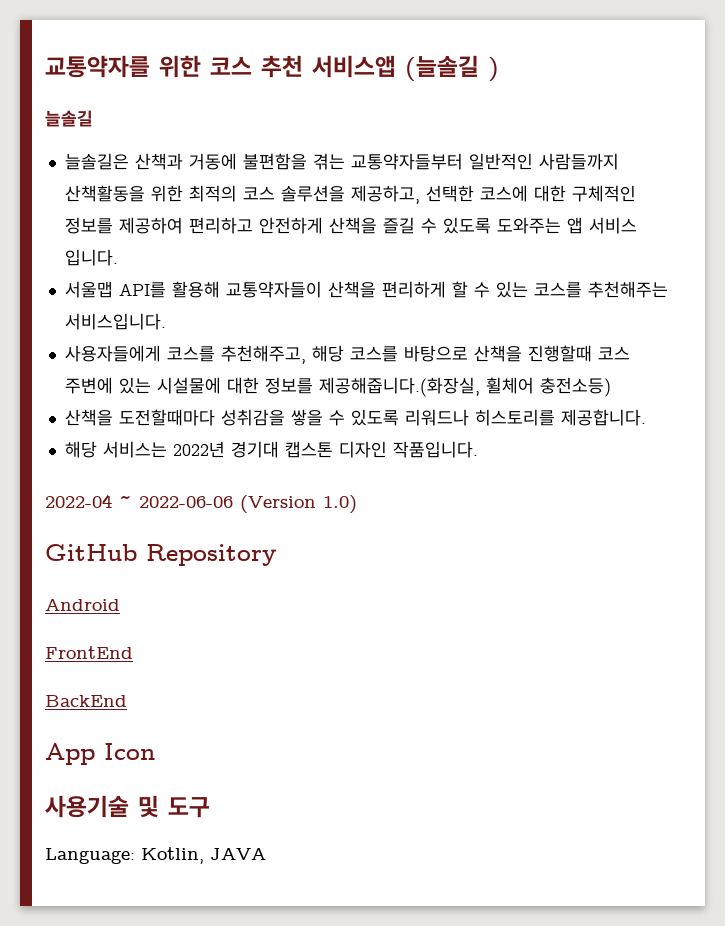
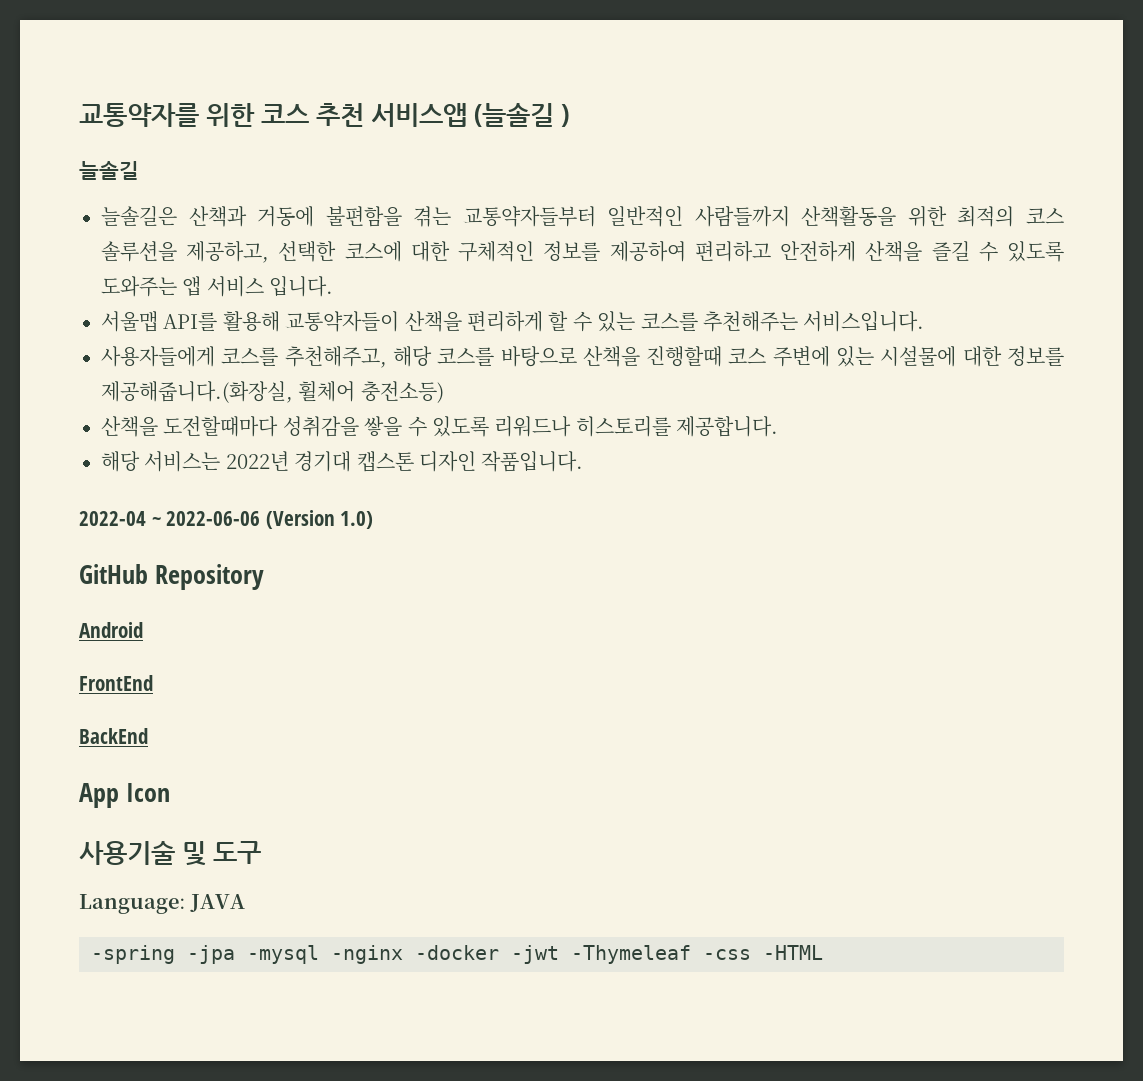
- Language: Kotlin, JAVA
+ Language: JAVA
+ -spring -jpa -mysql -nginx -docker -jwt -Thymeleaf -css -HTML

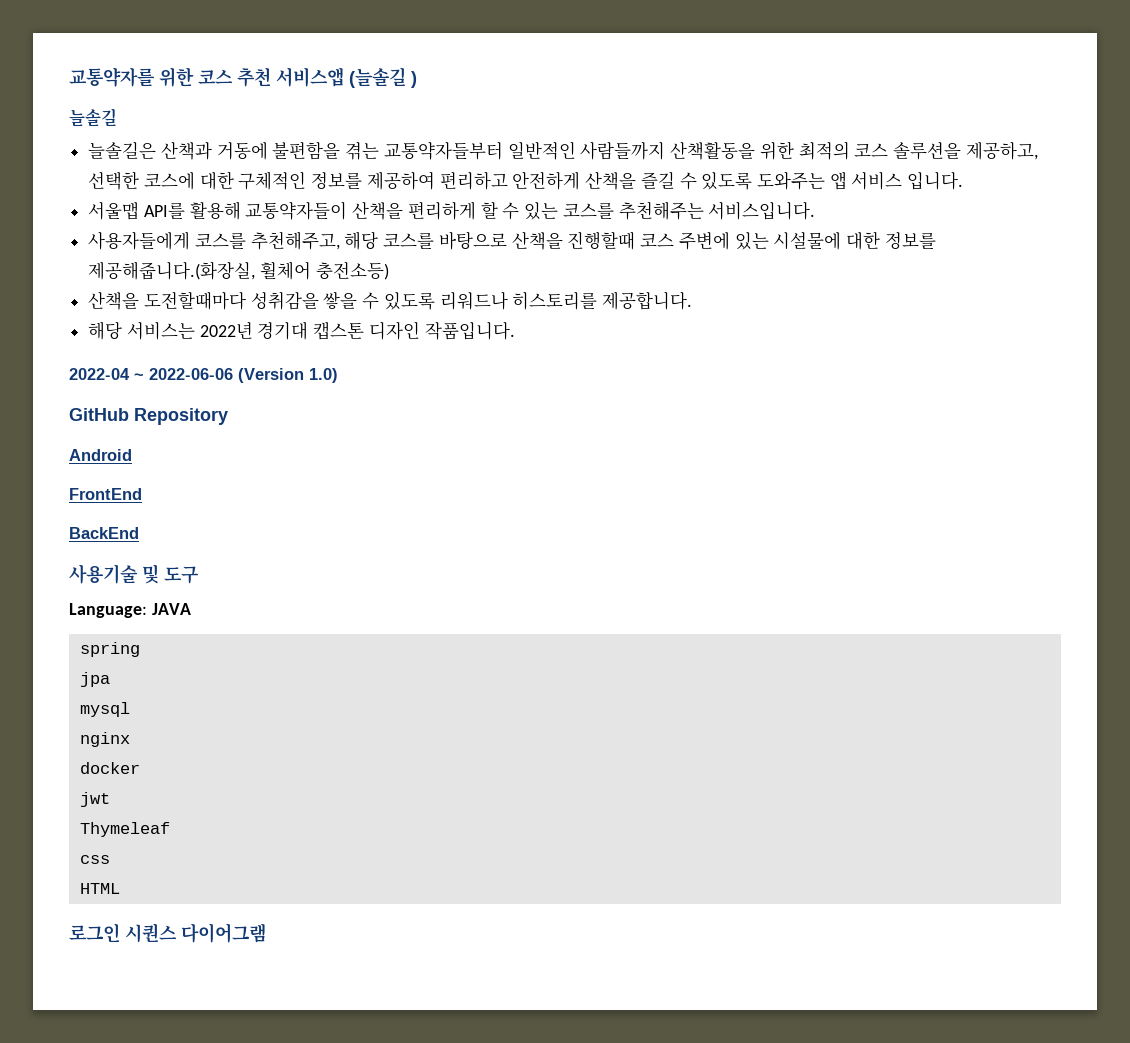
- App Icon
- -spring -jpa -mysql -nginx -docker -jwt -Thymeleaf -css -HTML
+ spring
+ jpa
+ mysql
+ nginx
+ docker
+ jwt
+ Thymeleaf
+ css
+ HTML
+ 로그인 시퀀스 다이어그램

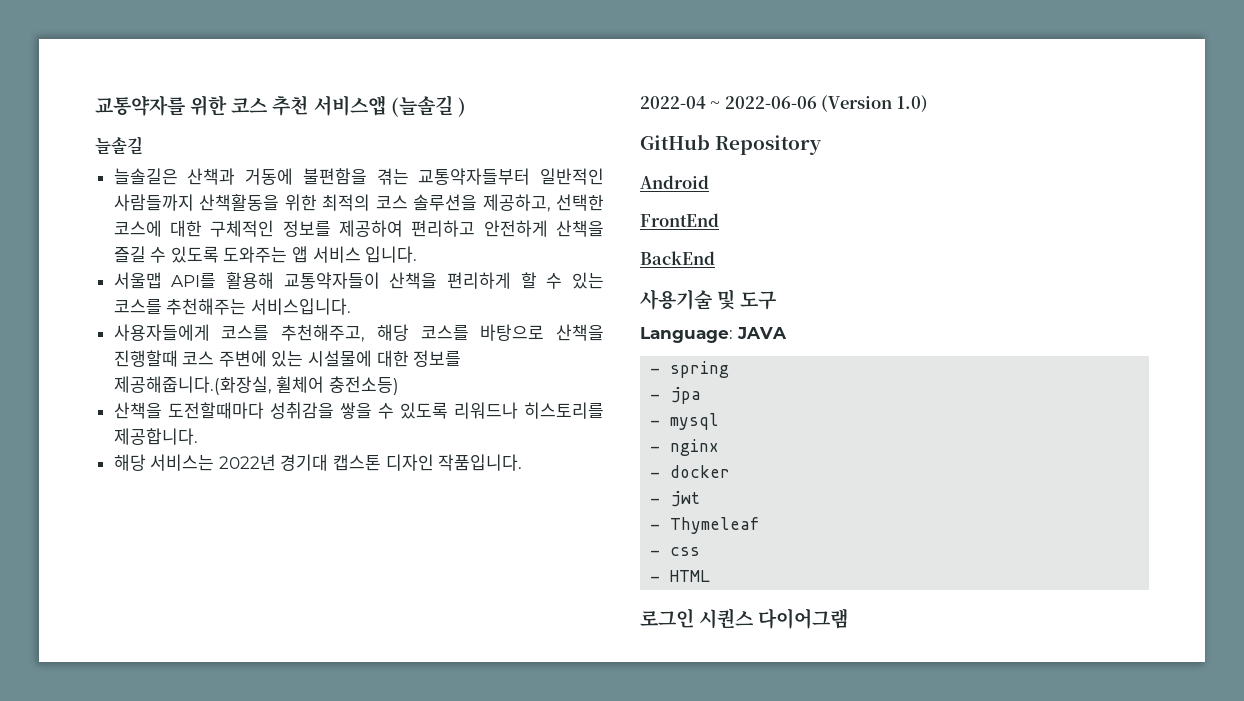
- spring
+ - spring
- jpa
+ - jpa
- mysql
+ - mysql
- nginx
+ - nginx
- docker
+ - docker
- jwt
+ - jwt
- Thymeleaf
+ - Thymeleaf
- css
+ - css
- HTML
+ - HTML

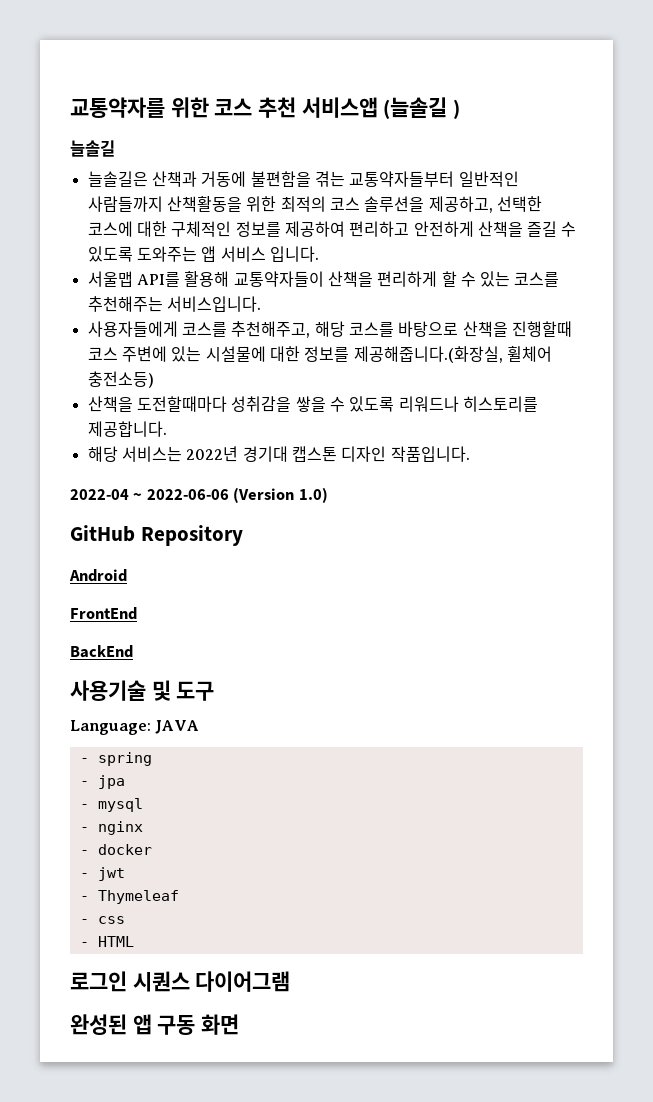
+ 완성된 앱 구동 화면

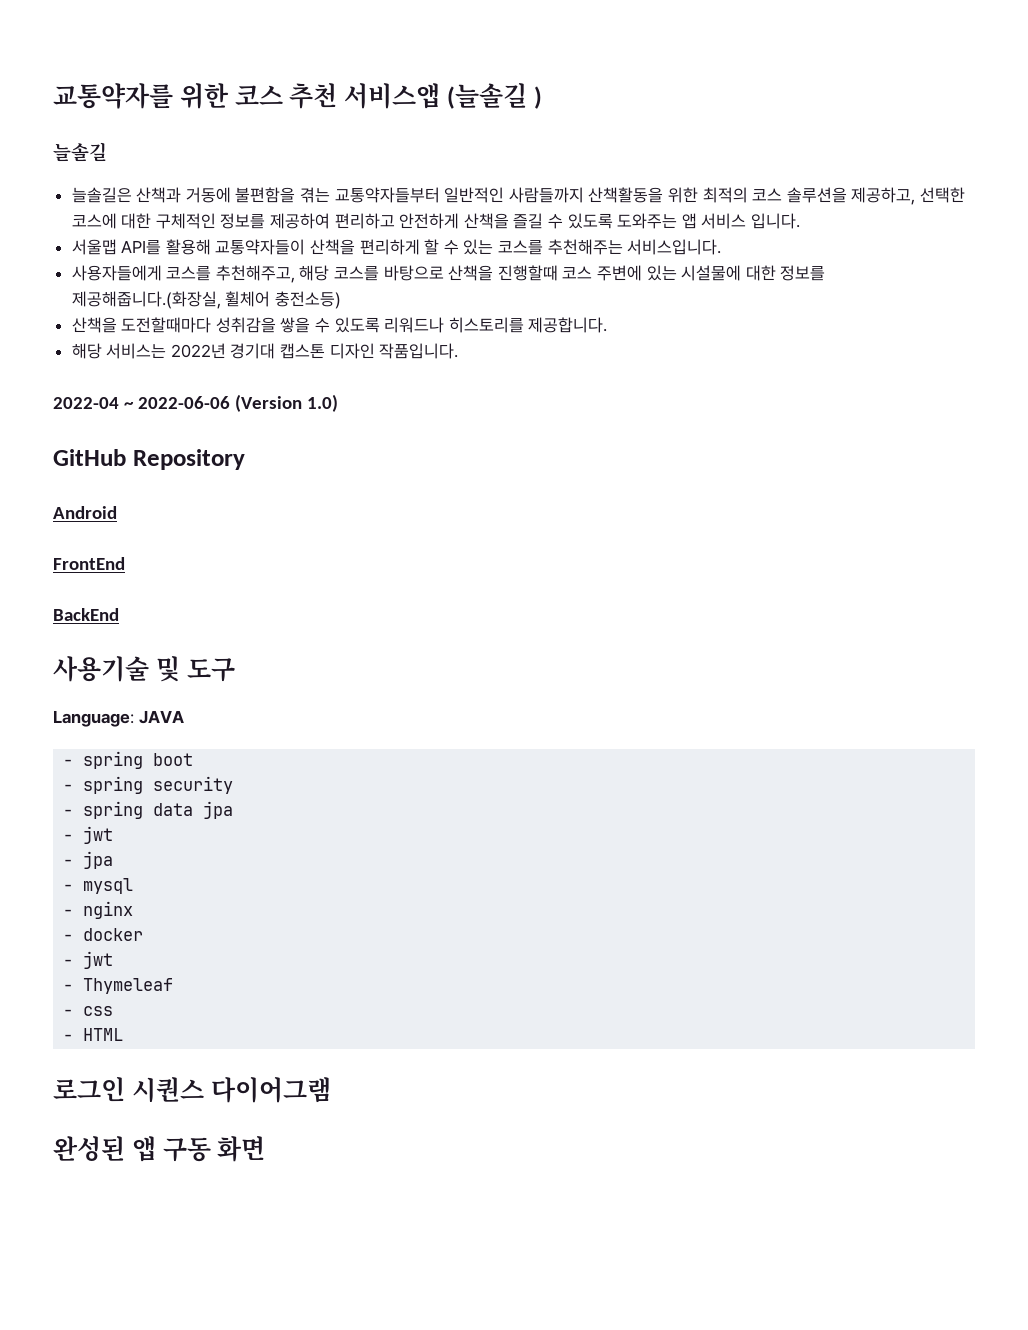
- - spring
+ - spring boot
+ - spring security
+ - spring data jpa
+ - jwt

